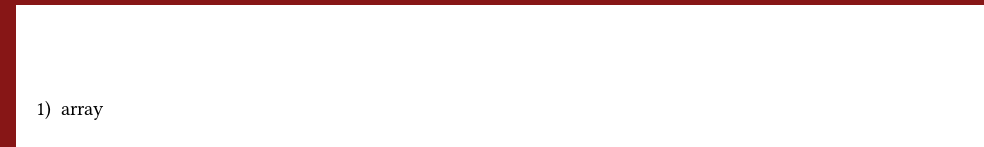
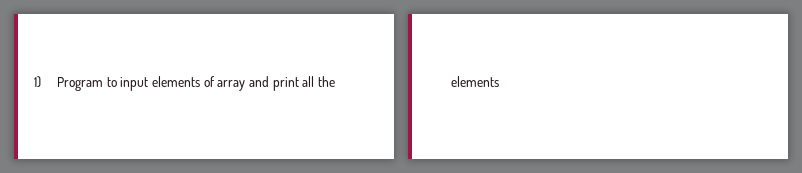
- 1) array
+ 1) Program to input elements of array and print all the elements

